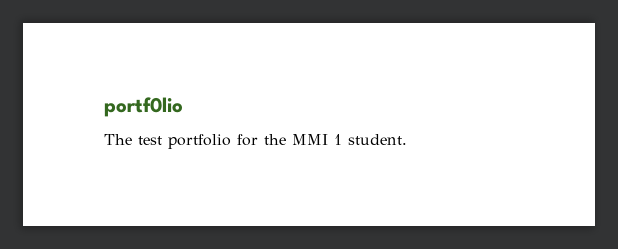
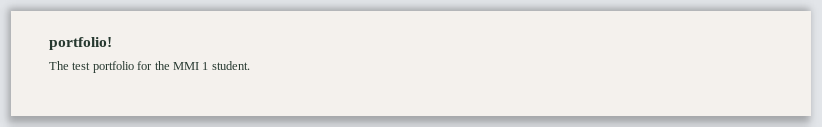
- portf0lio
+ portfolio!

